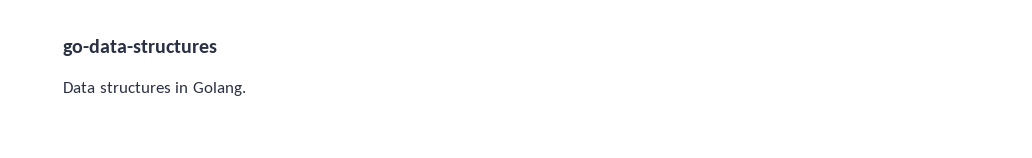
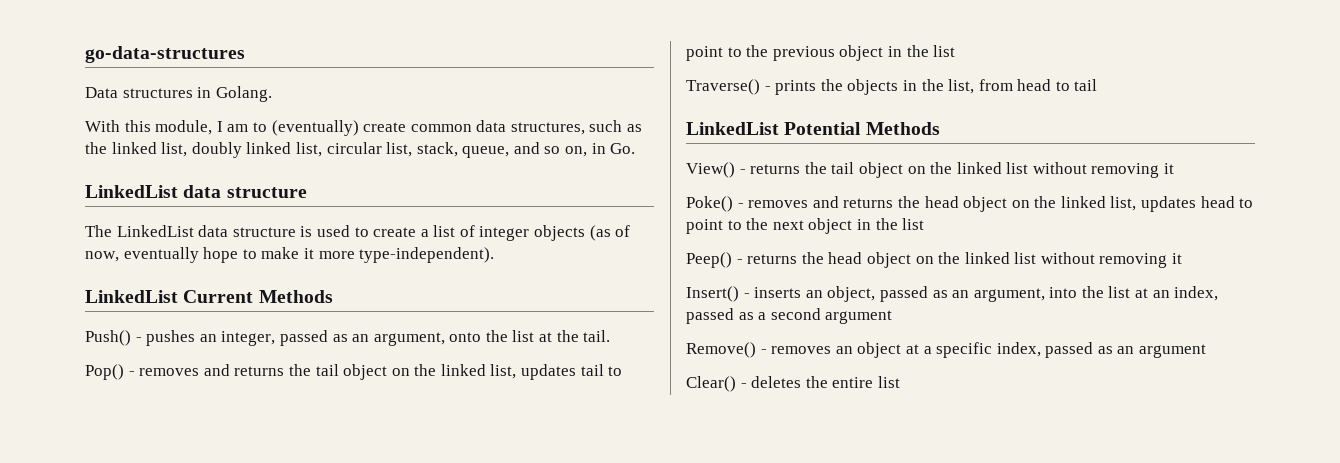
+ With this module, I am to (eventually) create common data structures, such as the linked list, doubly linked list, circular list, stack, queue, and so on, in Go.
+ LinkedList data structure
+ The LinkedList data structure is used to create a list of integer objects (as of now, eventually hope to make it more type-independent).
+ LinkedList Current Methods
+ Push() - pushes an integer, passed as an argument, onto the list at the tail.
+ Pop() - removes and returns the tail object on the linked list, updates tail to point to the previous object in the list
+ Traverse() - prints the objects in the list, from head to tail
+ LinkedList Potential Methods
+ View() - returns the tail object on the linked list without removing it
+ Poke() - removes and returns the head object on the linked list, updates head to point to the next object in the list
+ Peep() - returns the head object on the linked list without removing it
+ Insert() - inserts an object, passed as an argument, into the list at an index, passed as a second argument
+ Remove() - removes an object at a specific index, passed as an argument
+ Clear() - deletes the entire list

